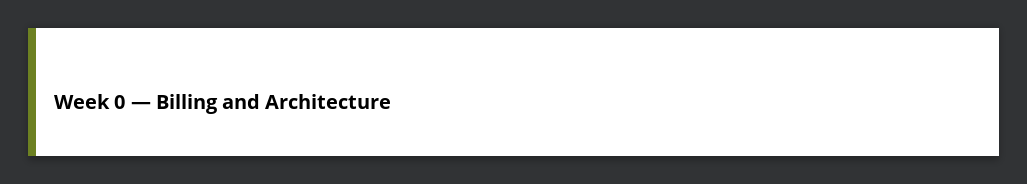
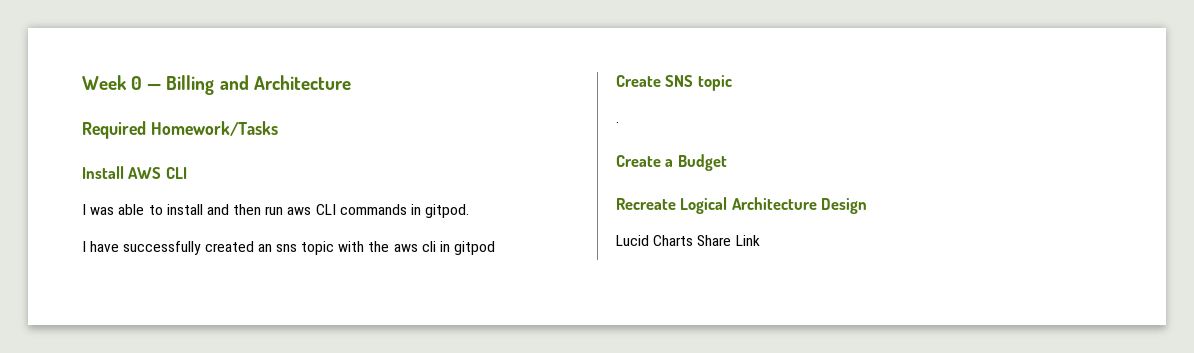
+ Required Homework/Tasks
+ Install AWS CLI
+ I was able to install and then run aws CLI commands in gitpod.
+ I have successfully created an sns topic with the aws cli in gitpod
+ Create SNS topic
+ .
+ Create a Budget
+ Recreate Logical Architecture Design
+ Lucid Charts Share Link

